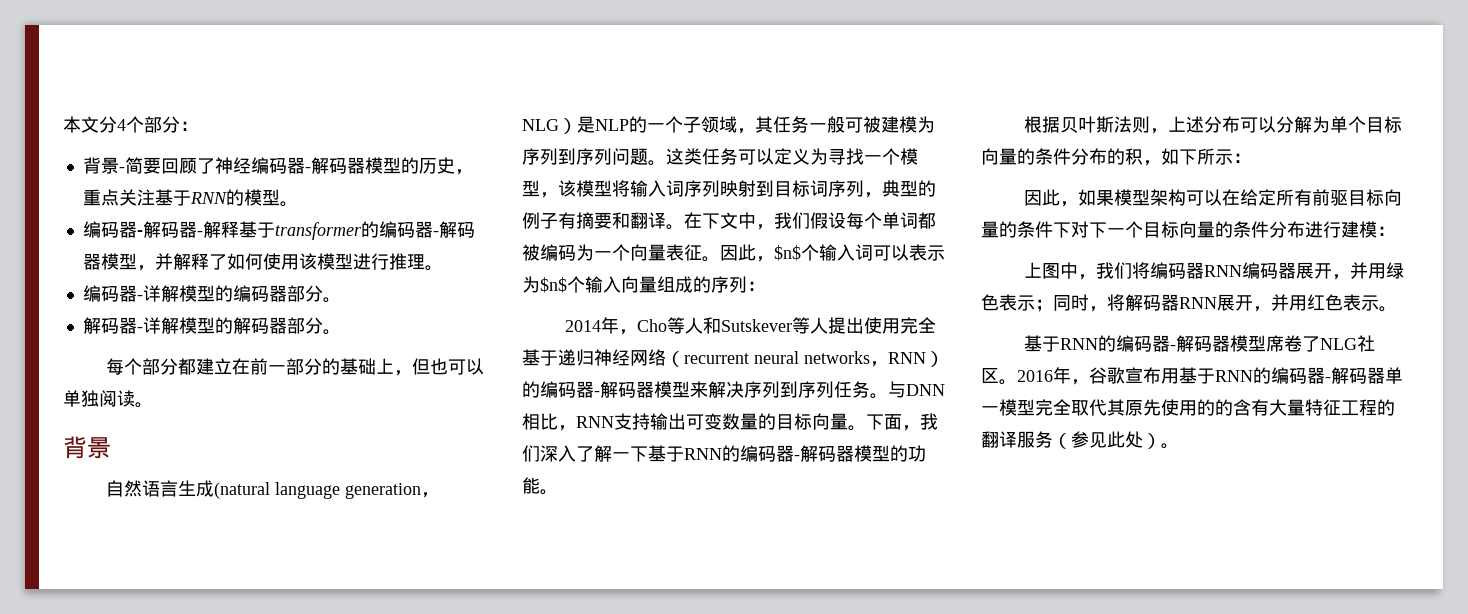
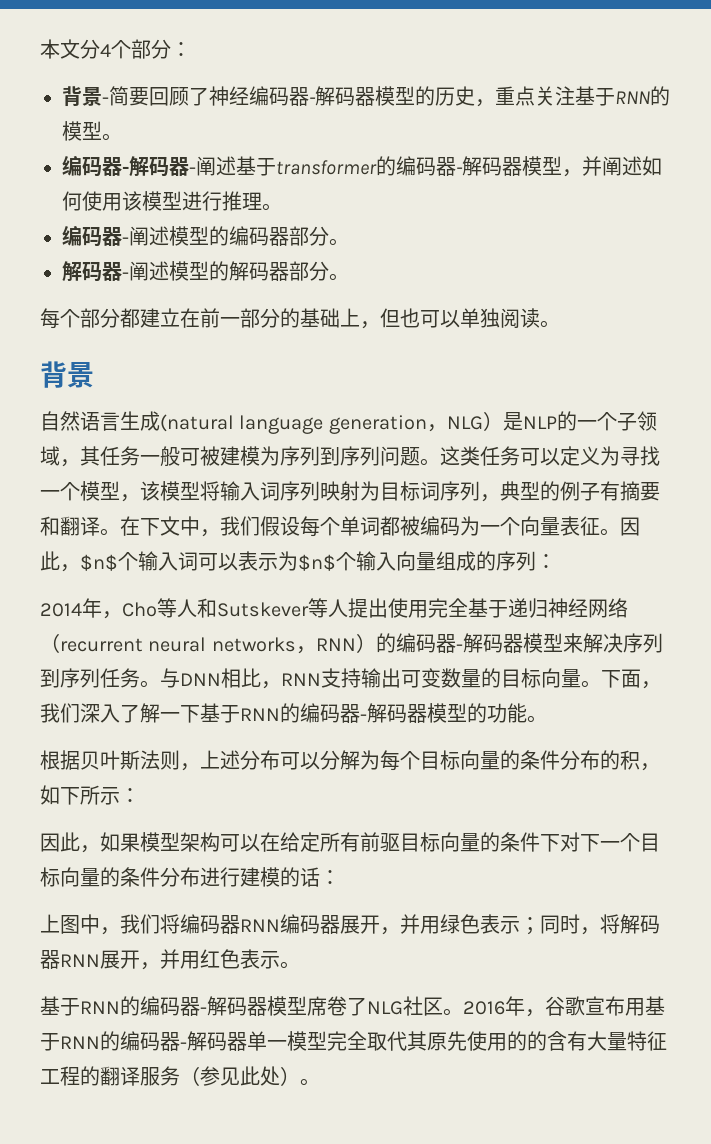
- 编码器-解码器-解释基于transformer的编码器-解码器模型，并解释了如何使用该模型进行推理。
+ 编码器-解码器-阐述基于transformer的编码器-解码器模型，并阐述如何使用该模型进行推理。
- 编码器-详解模型的编码器部分。
+ 编码器-阐述模型的编码器部分。
- 解码器-详解模型的解码器部分。
+ 解码器-阐述模型的解码器部分。
- 这类任务可以定义为寻找一个模型，该模型将输入词序列映射到目标词序列，典型的例子有摘要和翻译。
+ 这类任务可以定义为寻找一个模型，该模型将输入词序列映射为目标词序列，典型的例子有摘要和翻译。
- 根据贝叶斯法则，上述分布可以分解为单个目标向量的条件分布的积，如下所示：
+ 根据贝叶斯法则，上述分布可以分解为每个目标向量的条件分布的积，如下所示：
- 因此，如果模型架构可以在给定所有前驱目标向量的条件下对下一个目标向量的条件分布进行建模：
+ 因此，如果模型架构可以在给定所有前驱目标向量的条件下对下一个目标向量的条件分布进行建模的话：

